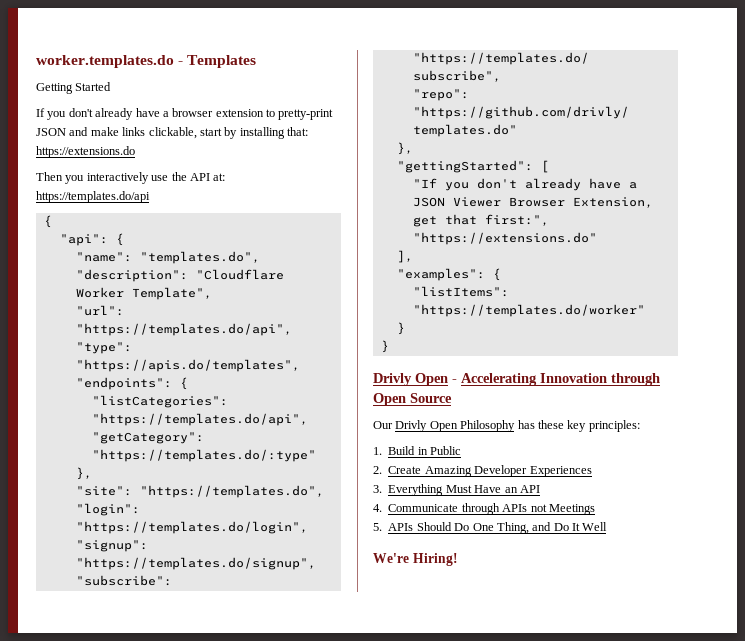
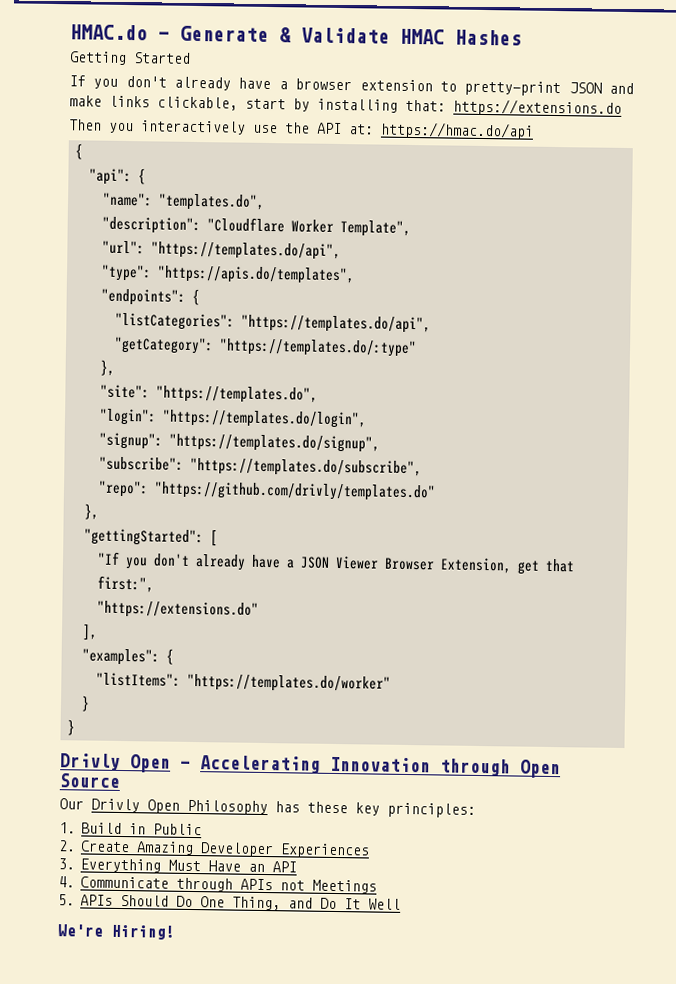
- worker.templates.do - Templates
+ HMAC.do - Generate & Validate HMAC Hashes
- Then you interactively use the API at: https://templates.do/api
+ Then you interactively use the API at: https://hmac.do/api

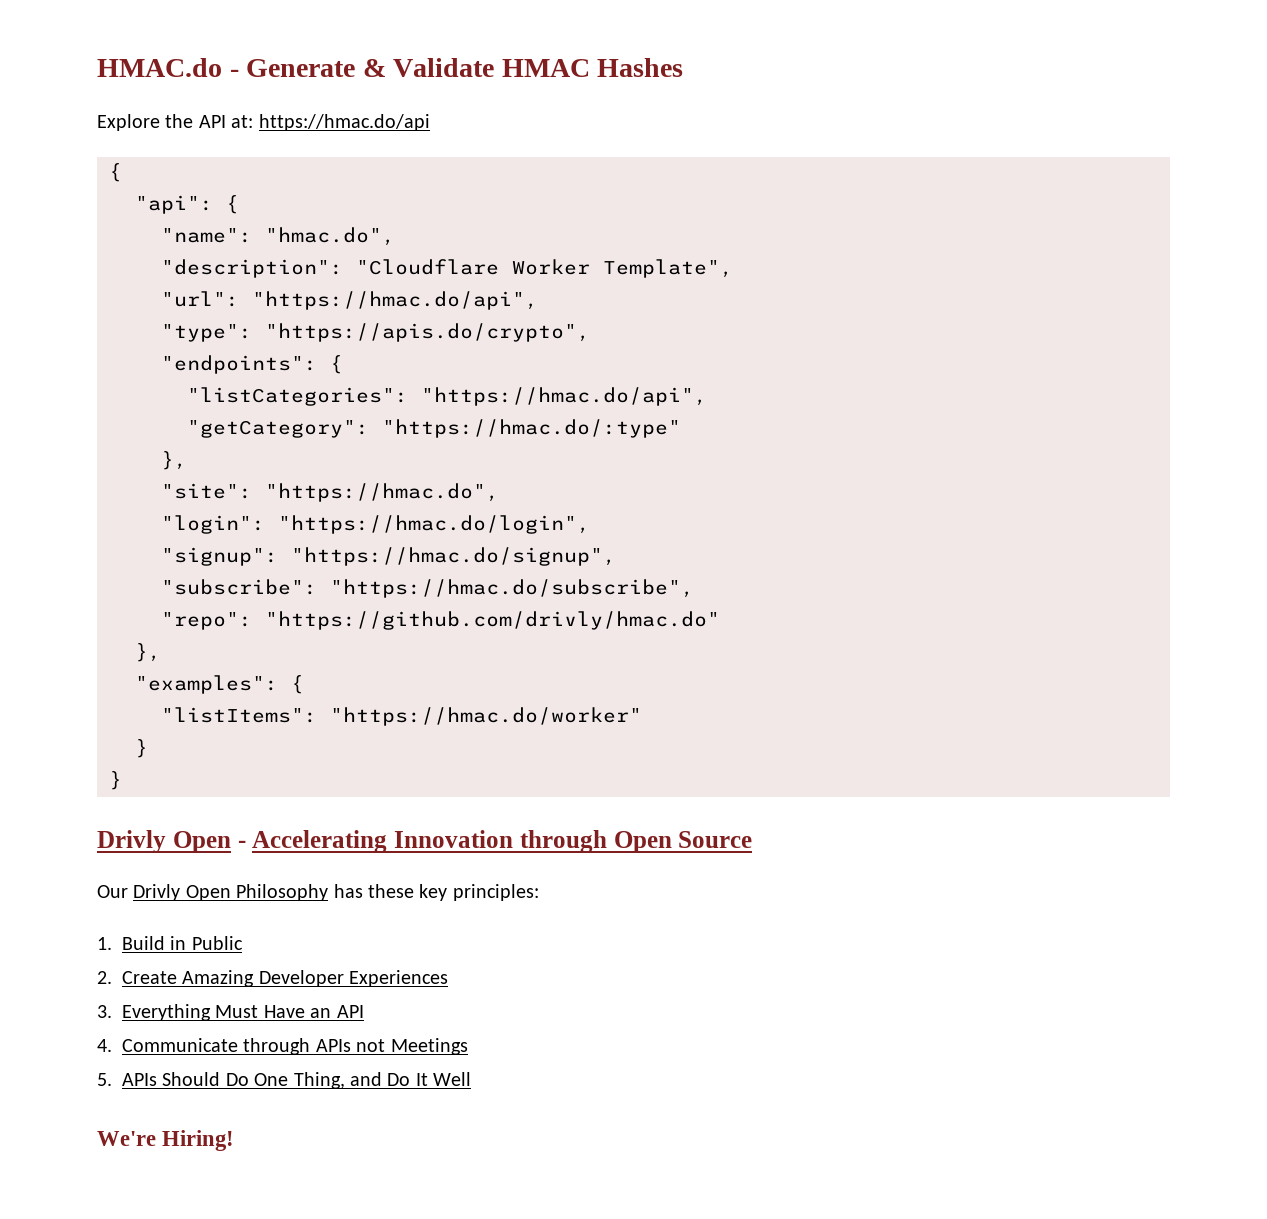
- Getting Started
- If you don't already have a browser extension to pretty-print JSON and make links clickable, start by installing that: https://extensions.do
- Then you interactively use the API at: https://hmac.do/api
+ Explore the API at: https://hmac.do/api
- "name": "templates.do",
+ "name": "hmac.do",
- "url": "https://templates.do/api",
+ "url": "https://hmac.do/api",
- "type": "https://apis.do/templates",
+ "type": "https://apis.do/crypto",
- "listCategories": "https://templates.do/api",
+ "listCategories": "https://hmac.do/api",
- "getCategory": "https://templates.do/:type"
+ "getCategory": "https://hmac.do/:type"
- "site": "https://templates.do",
+ "site": "https://hmac.do",
- "login": "https://templates.do/login",
+ "login": "https://hmac.do/login",
- "signup": "https://templates.do/signup",
+ "signup": "https://hmac.do/signup",
- "subscribe": "https://templates.do/subscribe",
+ "subscribe": "https://hmac.do/subscribe",
- "repo": "https://github.com/drivly/templates.do"
+ "repo": "https://github.com/drivly/hmac.do"
  },
- "gettingStarted": [
- "If you don't already have a JSON Viewer Browser Extension, get that first:",
- "https://extensions.do"
- ],
- "listItems": "https://templates.do/worker"
+ "listItems": "https://hmac.do/worker"

